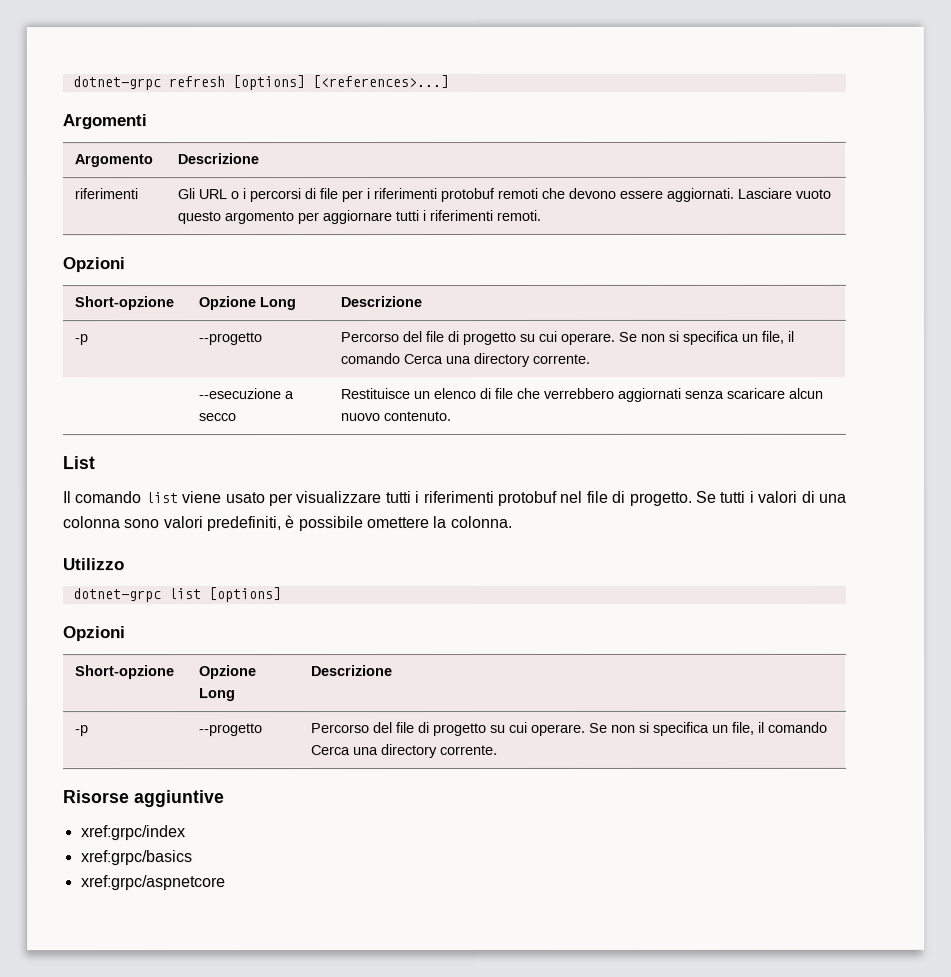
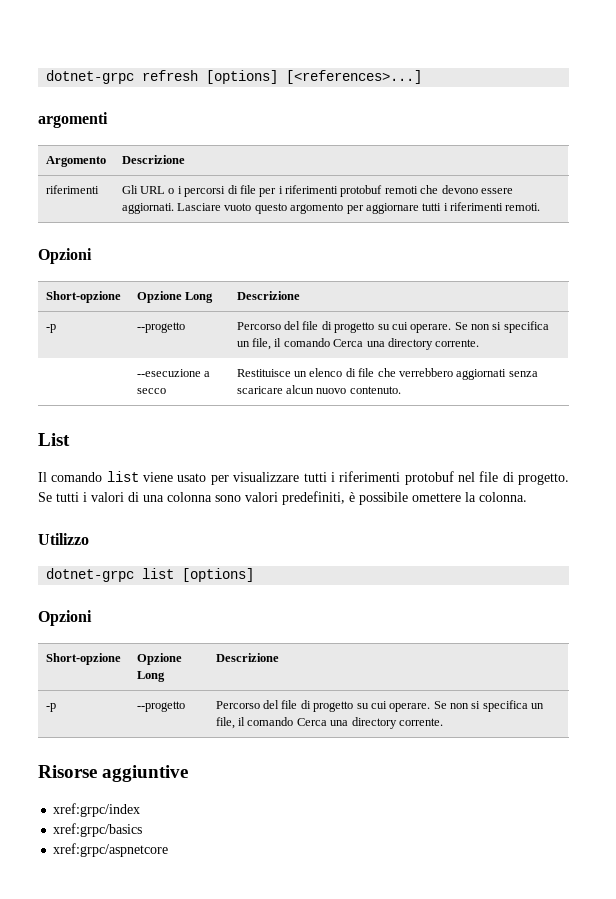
- Argomenti
+ argomenti

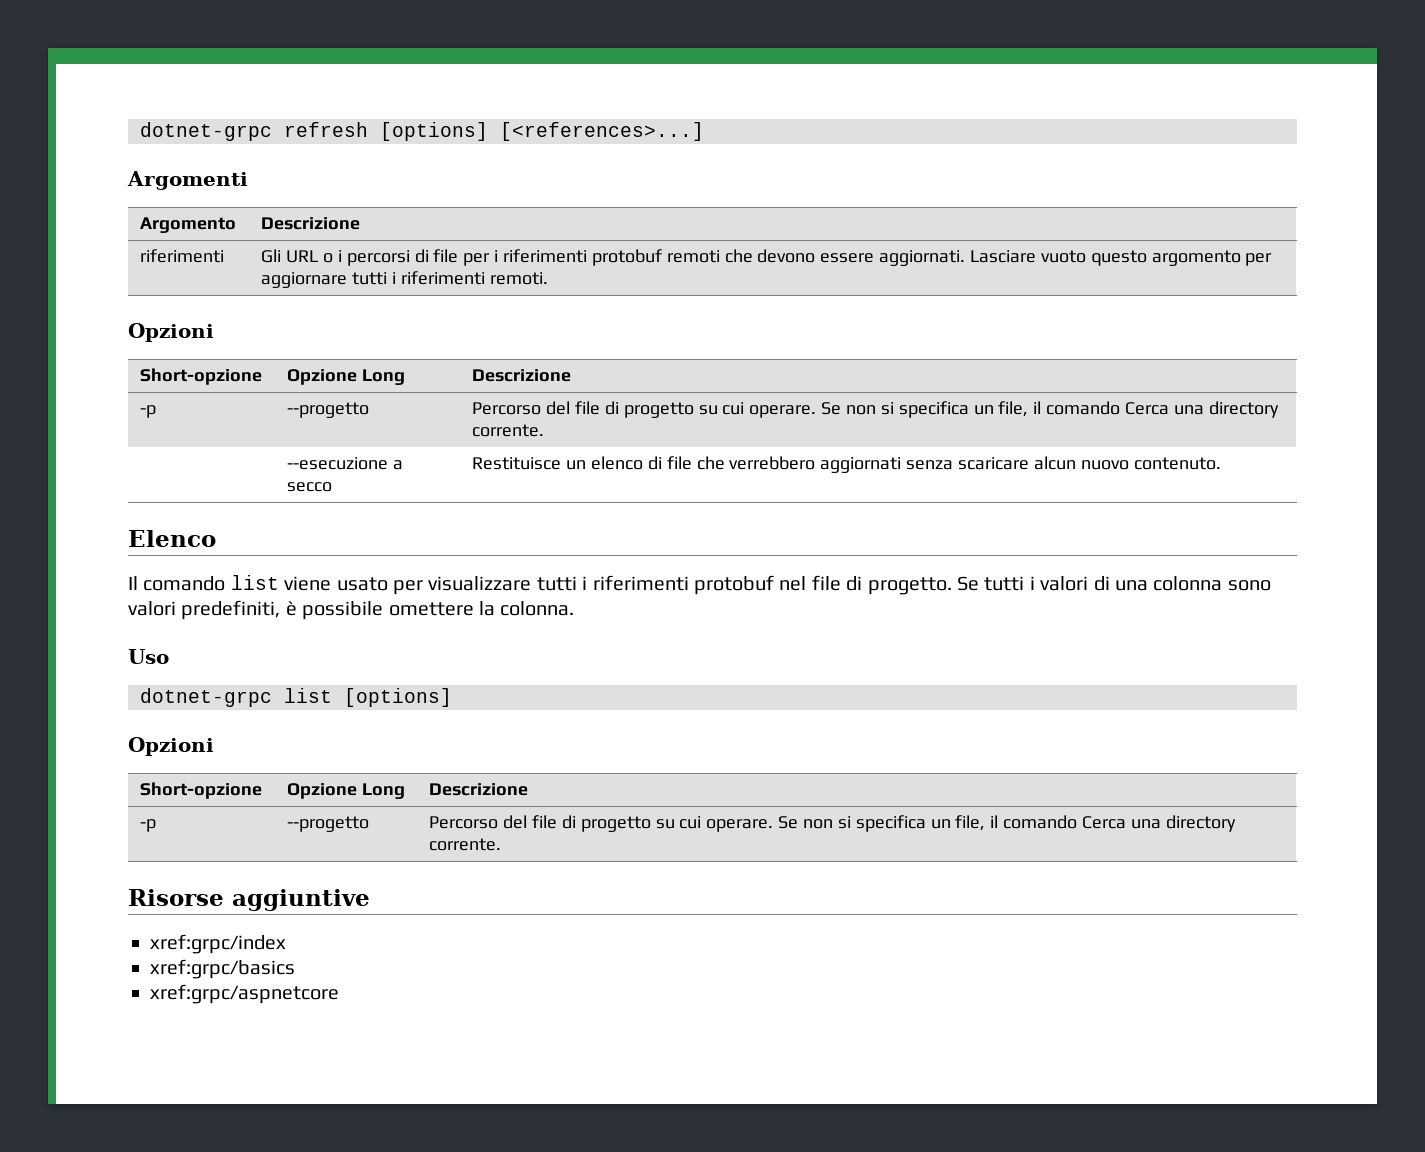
- argomenti
+ Argomenti
- List
+ Elenco
- Utilizzo
+ Uso

